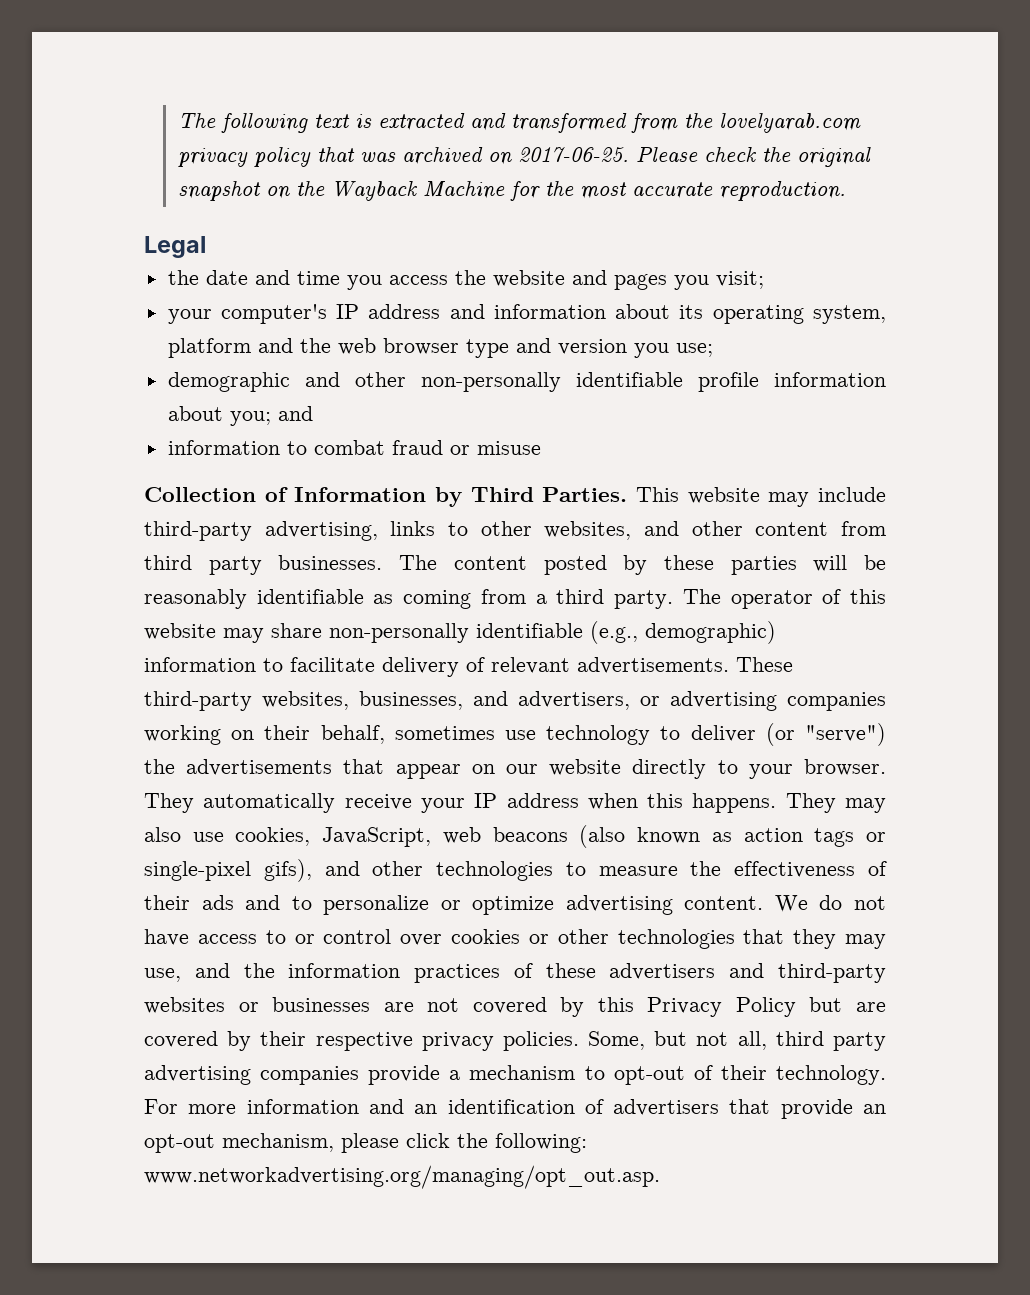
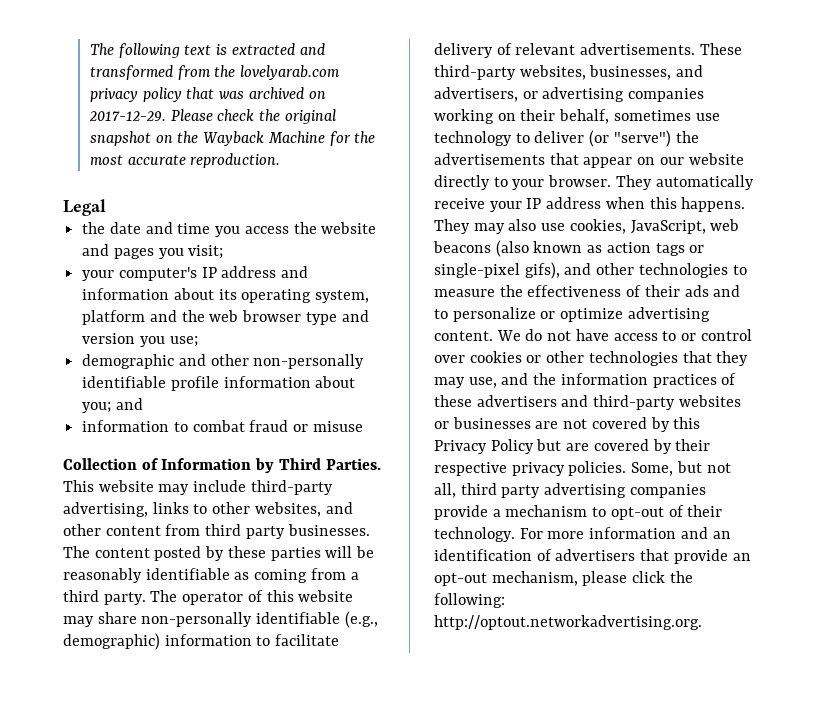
- The following text is extracted and transformed from the lovelyarab.com privacy policy that was archived on 2017-06-25.
+ The following text is extracted and transformed from the lovelyarab.com privacy policy that was archived on 2017-12-29.
- For more information and an identification of advertisers that provide an opt-out mechanism, please click the following: www.networkadvertising.org/managing/opt_out.asp.
+ For more information and an identification of advertisers that provide an opt-out mechanism, please click the following: http://optout.networkadvertising.org.

